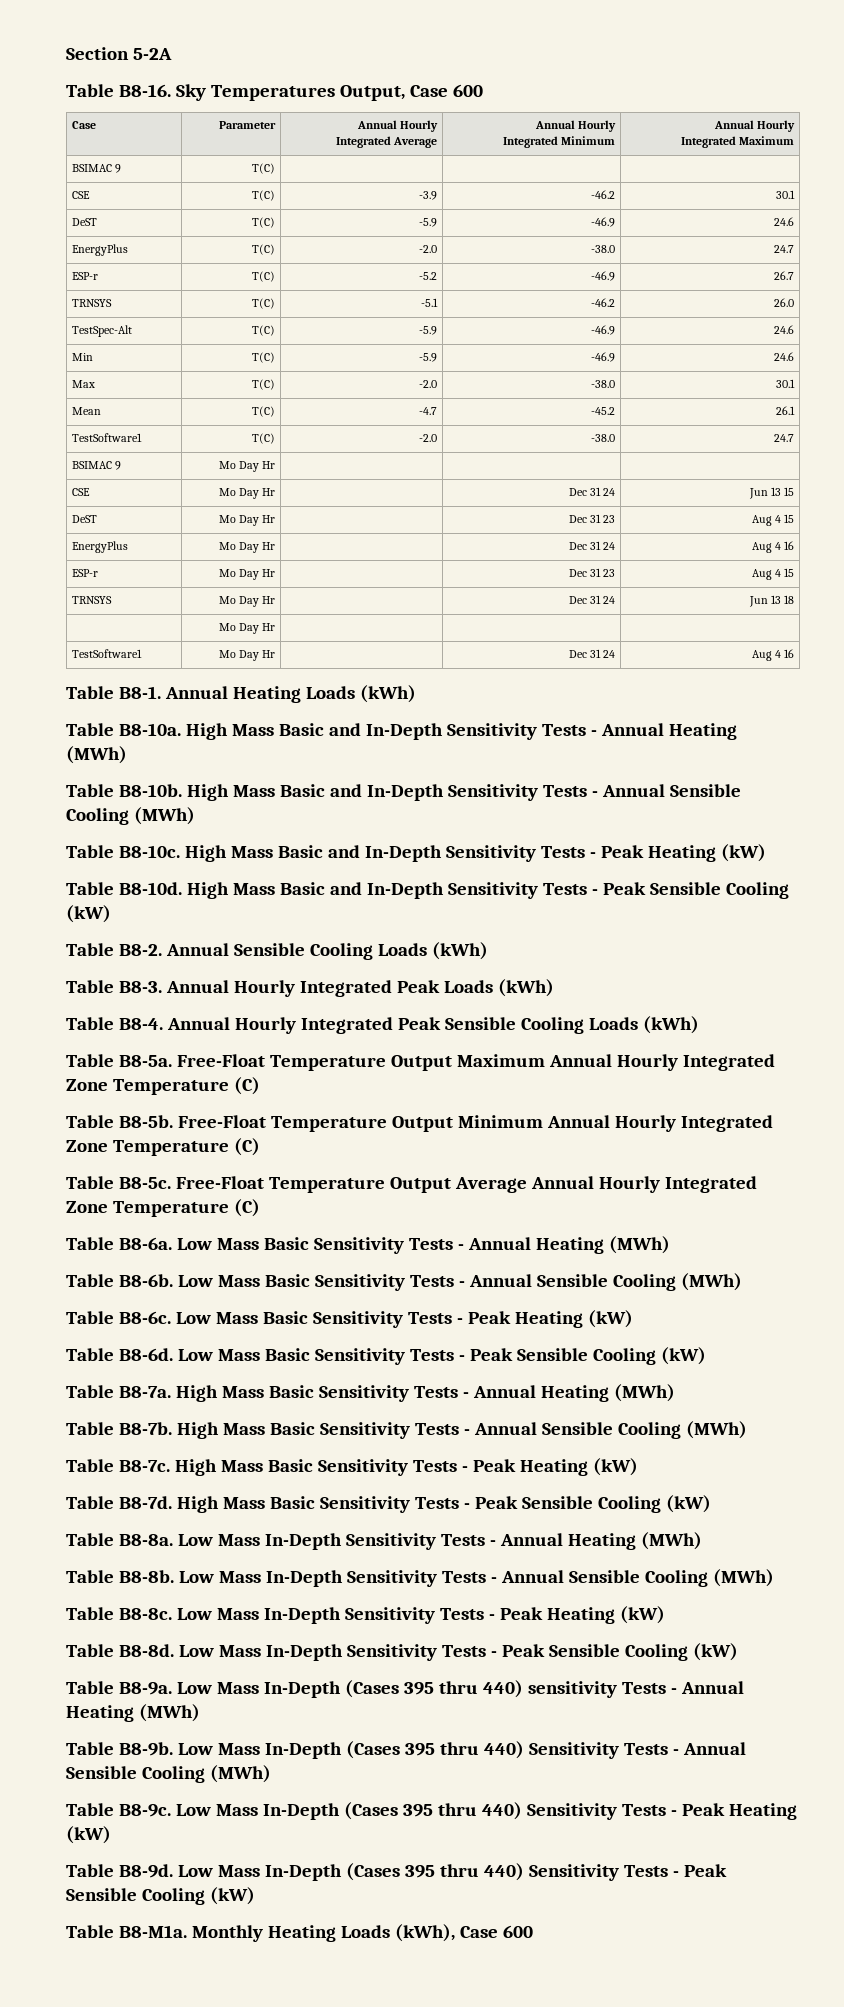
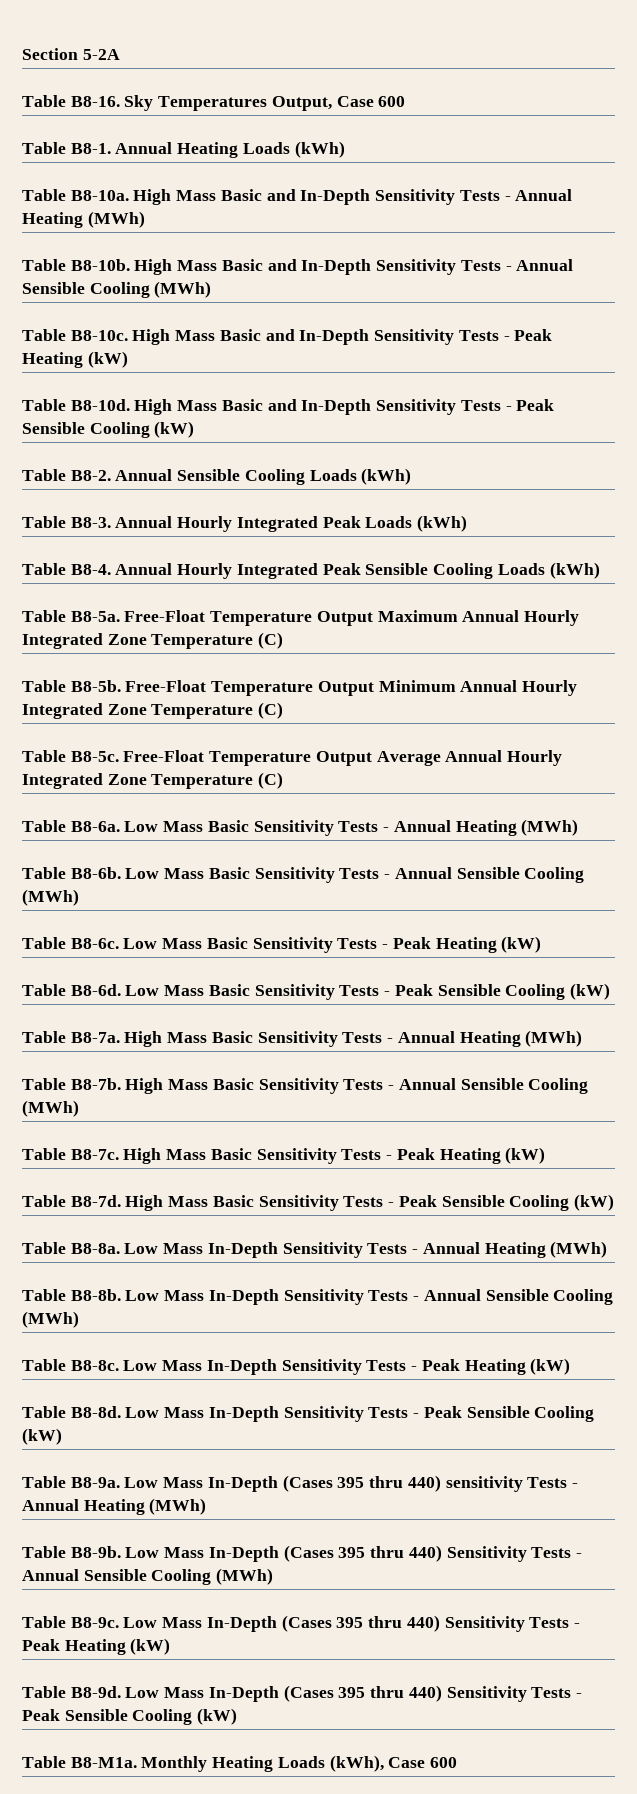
- Case | Parameter | Annual Hourly
- Integrated Average | Annual Hourly
- Integrated Minimum | Annual Hourly
- Integrated Maximum
- BSIMAC 9 | T(C) | | |
- CSE | T(C) | -3.9 | -46.2 | 30.1
- DeST | T(C) | -5.9 | -46.9 | 24.6
- EnergyPlus | T(C) | -2.0 | -38.0 | 24.7
- ESP-r | T(C) | -5.2 | -46.9 | 26.7
- TRNSYS | T(C) | -5.1 | -46.2 | 26.0
- TestSpec-Alt | T(C) | -5.9 | -46.9 | 24.6
- Min | T(C) | -5.9 | -46.9 | 24.6
- Max | T(C) | -2.0 | -38.0 | 30.1
- Mean | T(C) | -4.7 | -45.2 | 26.1
- TestSoftware1 | T(C) | -2.0 | -38.0 | 24.7
- BSIMAC 9 | Mo Day Hr | | |
- CSE | Mo Day Hr | | Dec 31 24 | Jun 13 15
- DeST | Mo Day Hr | | Dec 31 23 | Aug 4 15
- EnergyPlus | Mo Day Hr | | Dec 31 24 | Aug 4 16
- ESP-r | Mo Day Hr | | Dec 31 23 | Aug 4 15
- TRNSYS | Mo Day Hr | | Dec 31 24 | Jun 13 18
- | Mo Day Hr | | |
- TestSoftware1 | Mo Day Hr | | Dec 31 24 | Aug 4 16

